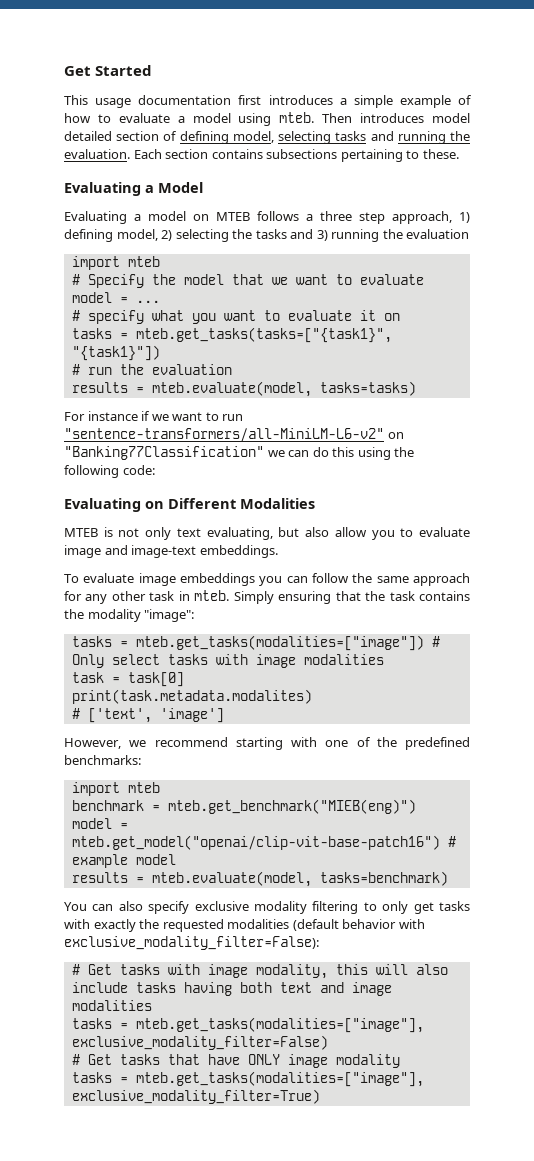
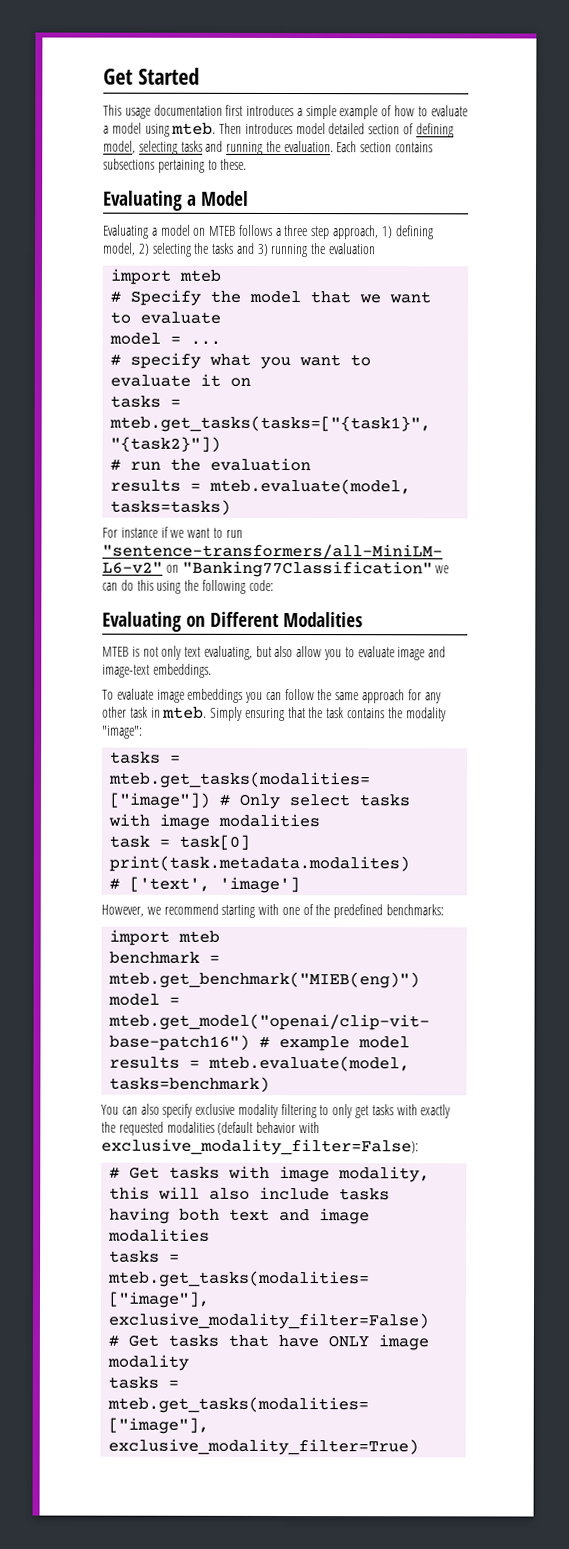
- tasks = mteb.get_tasks(tasks=["{task1}", "{task1}"])
+ tasks = mteb.get_tasks(tasks=["{task1}", "{task2}"])

